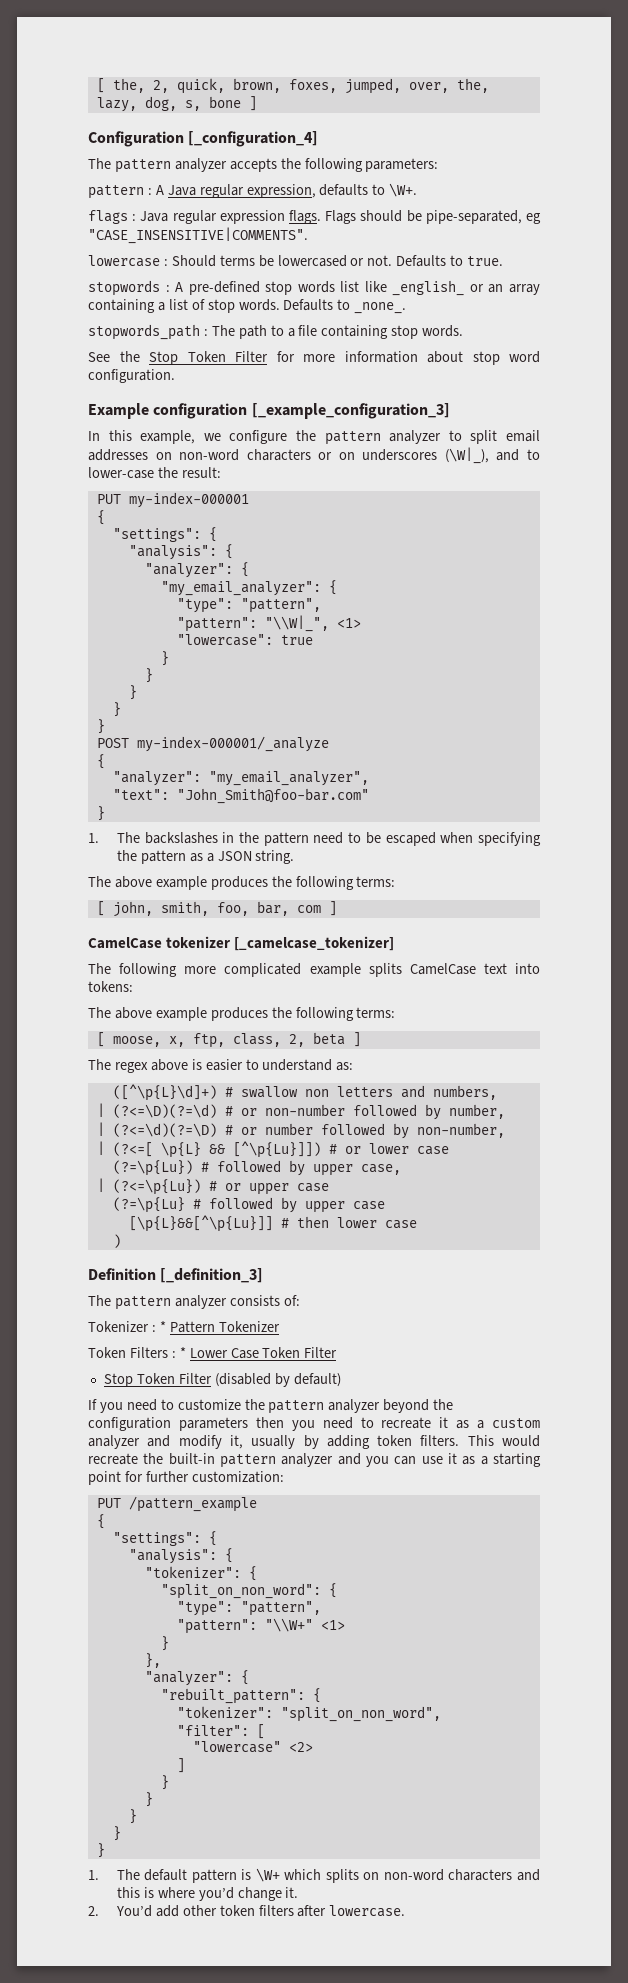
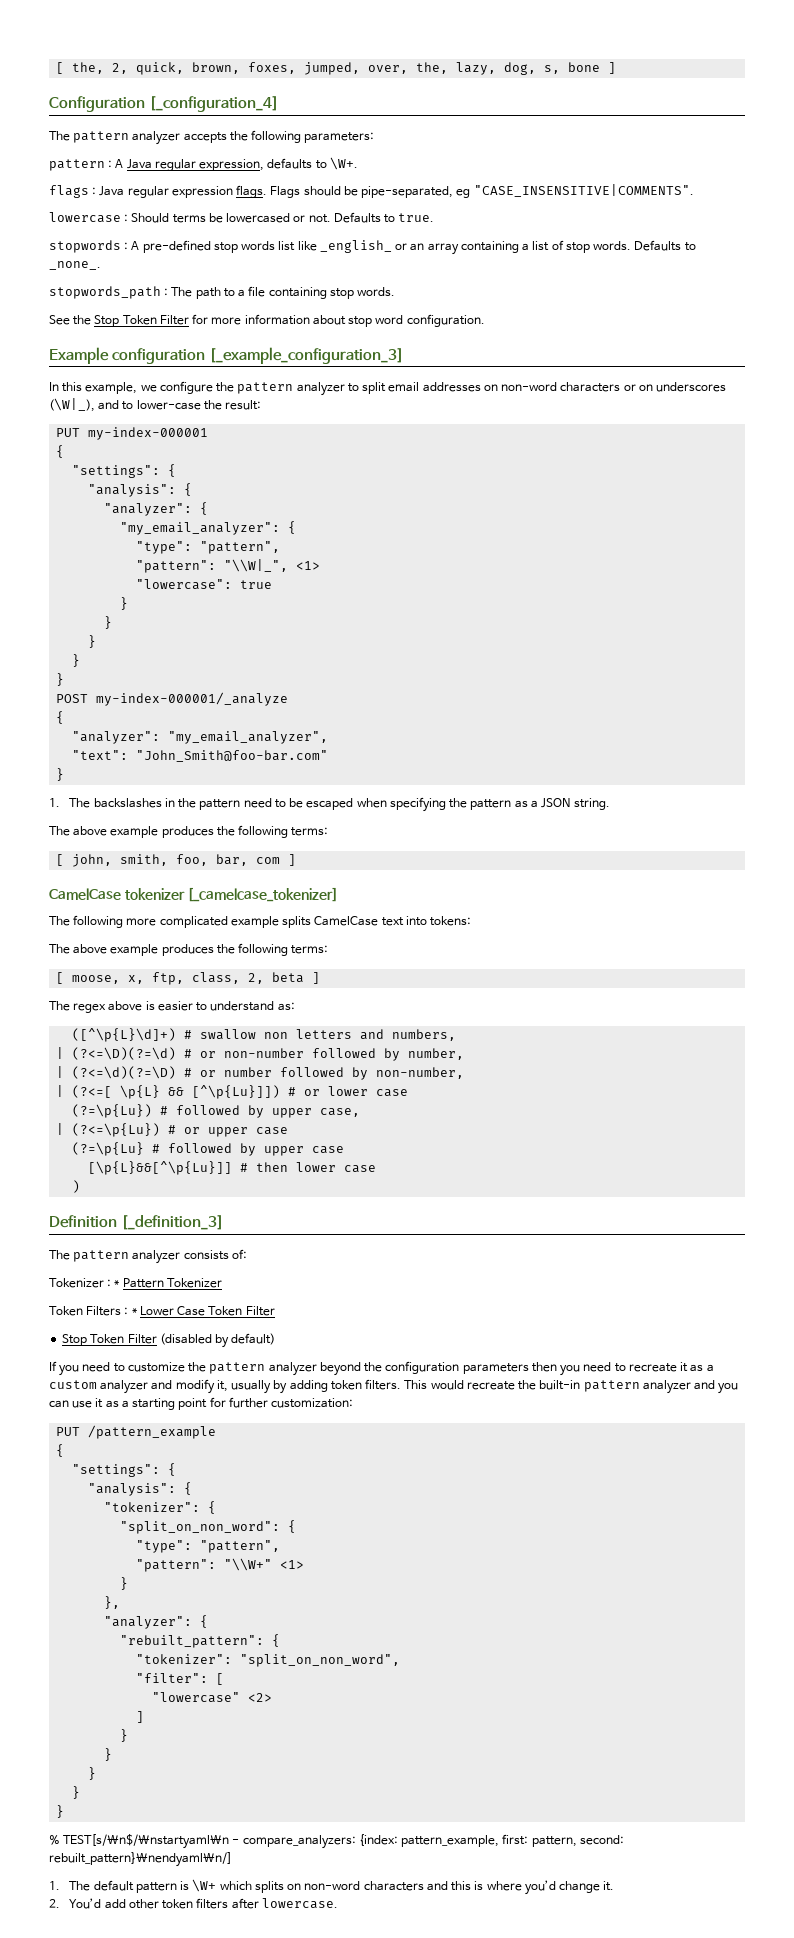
+ % TEST[s/\n$/\nstartyaml\n - compare_analyzers: {index: pattern_example, first: pattern, second: rebuilt_pattern}\nendyaml\n/]

